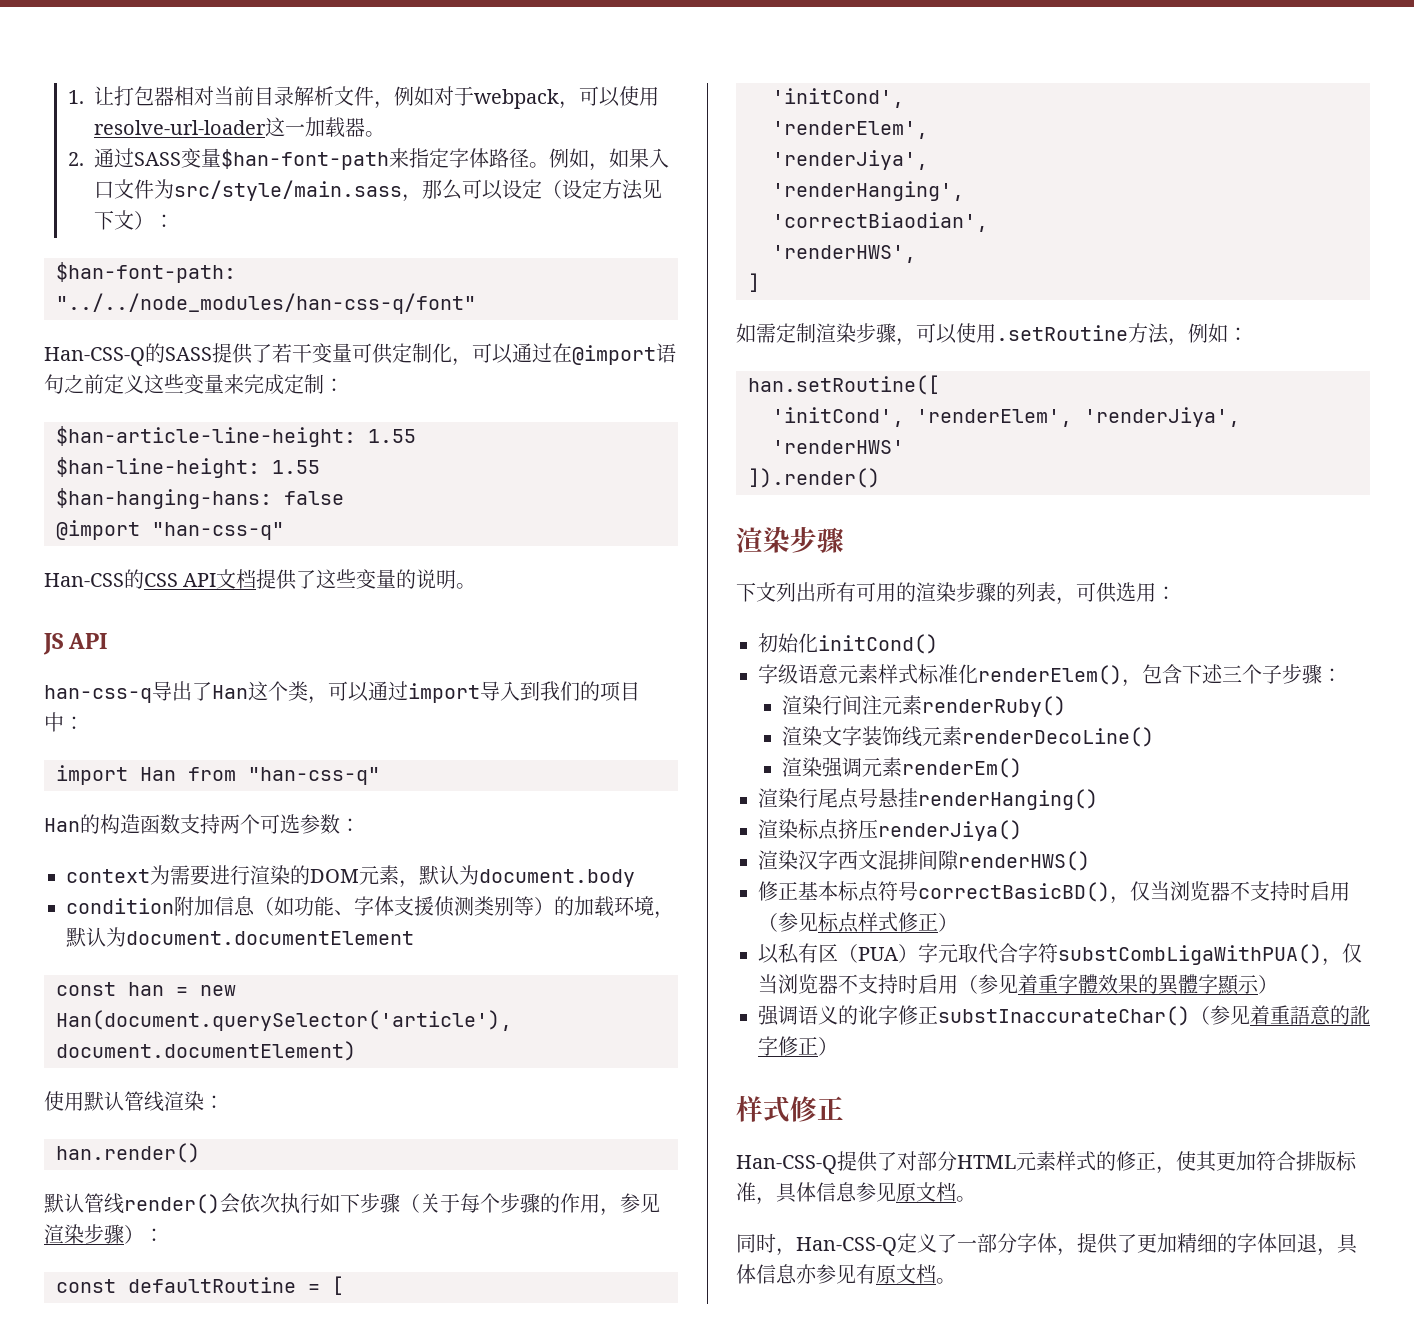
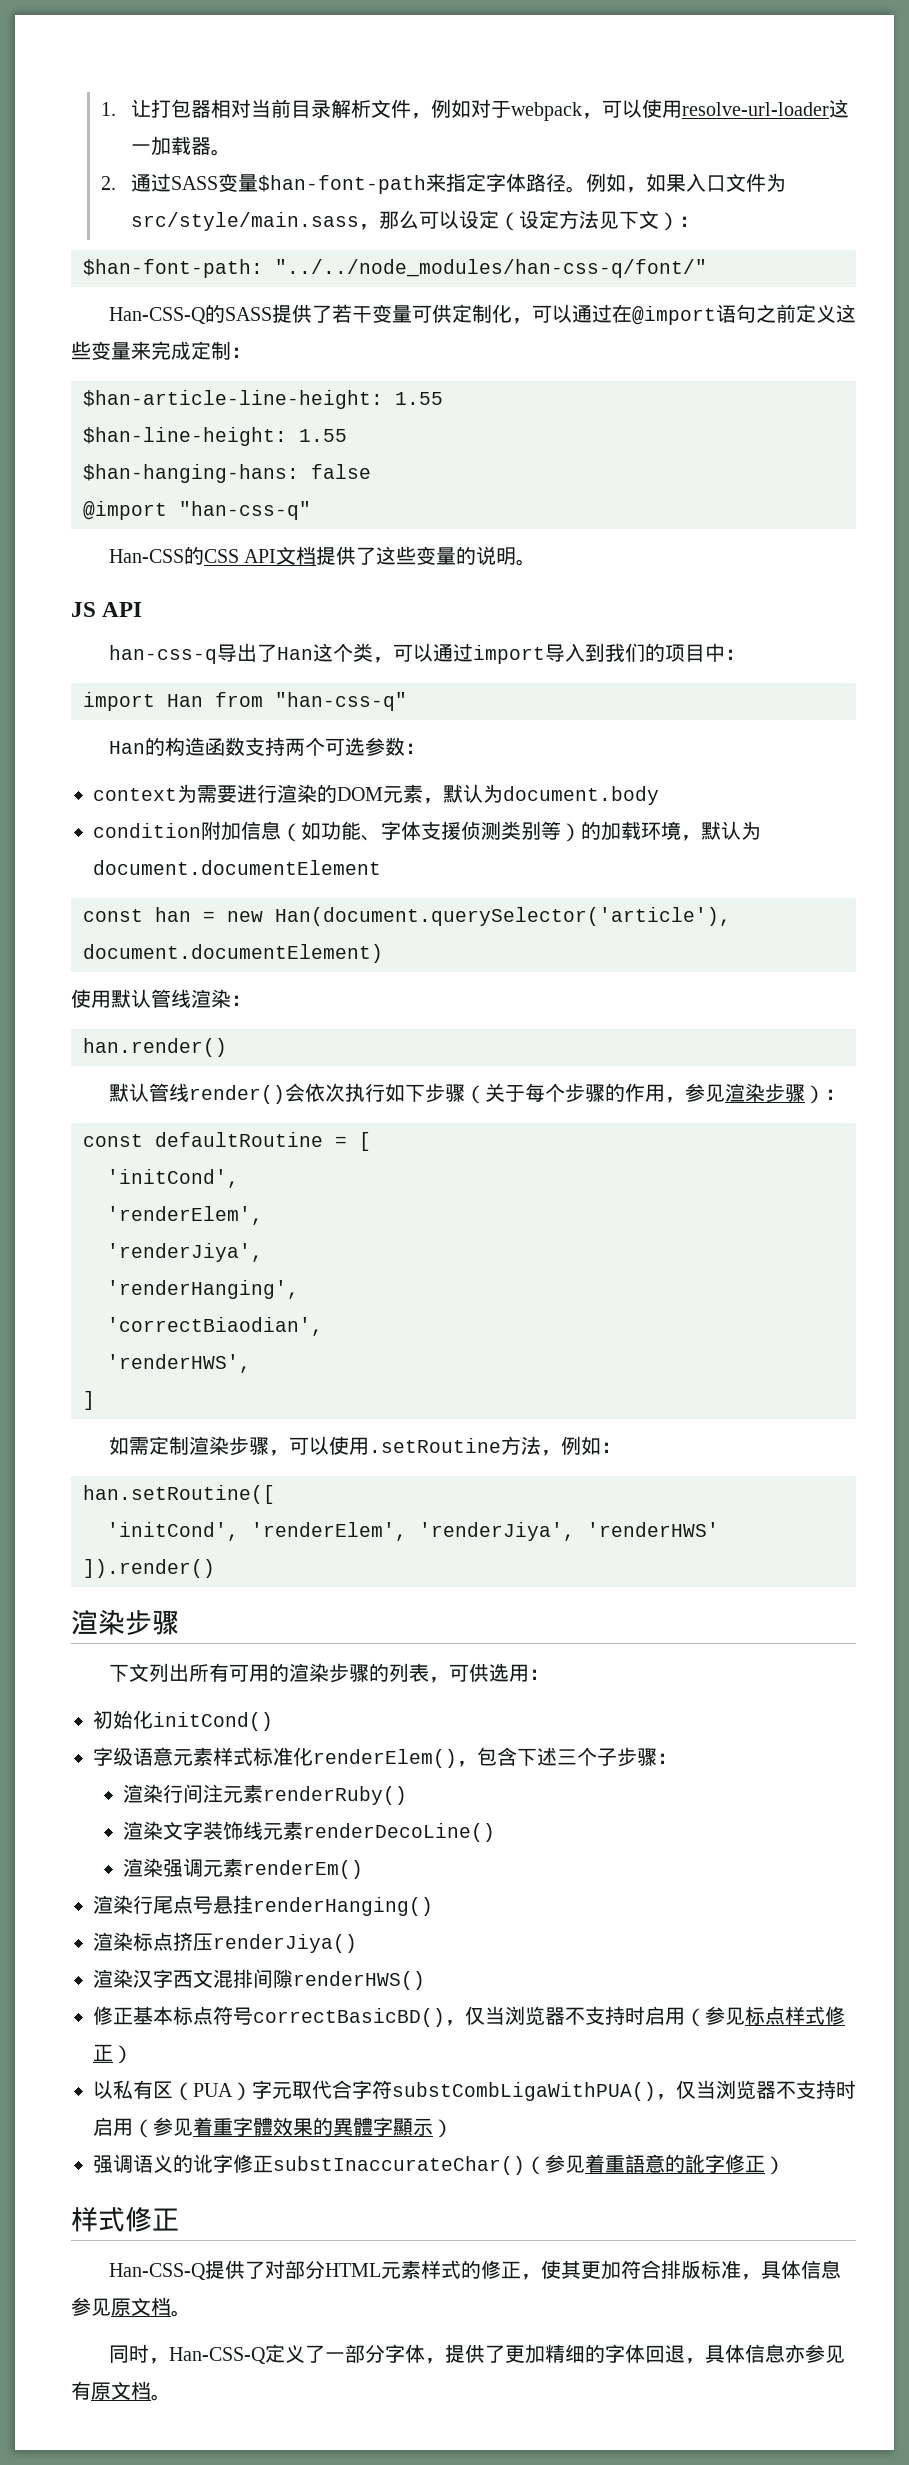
- $han-font-path: "../../node_modules/han-css-q/font"
+ $han-font-path: "../../node_modules/han-css-q/font/"

